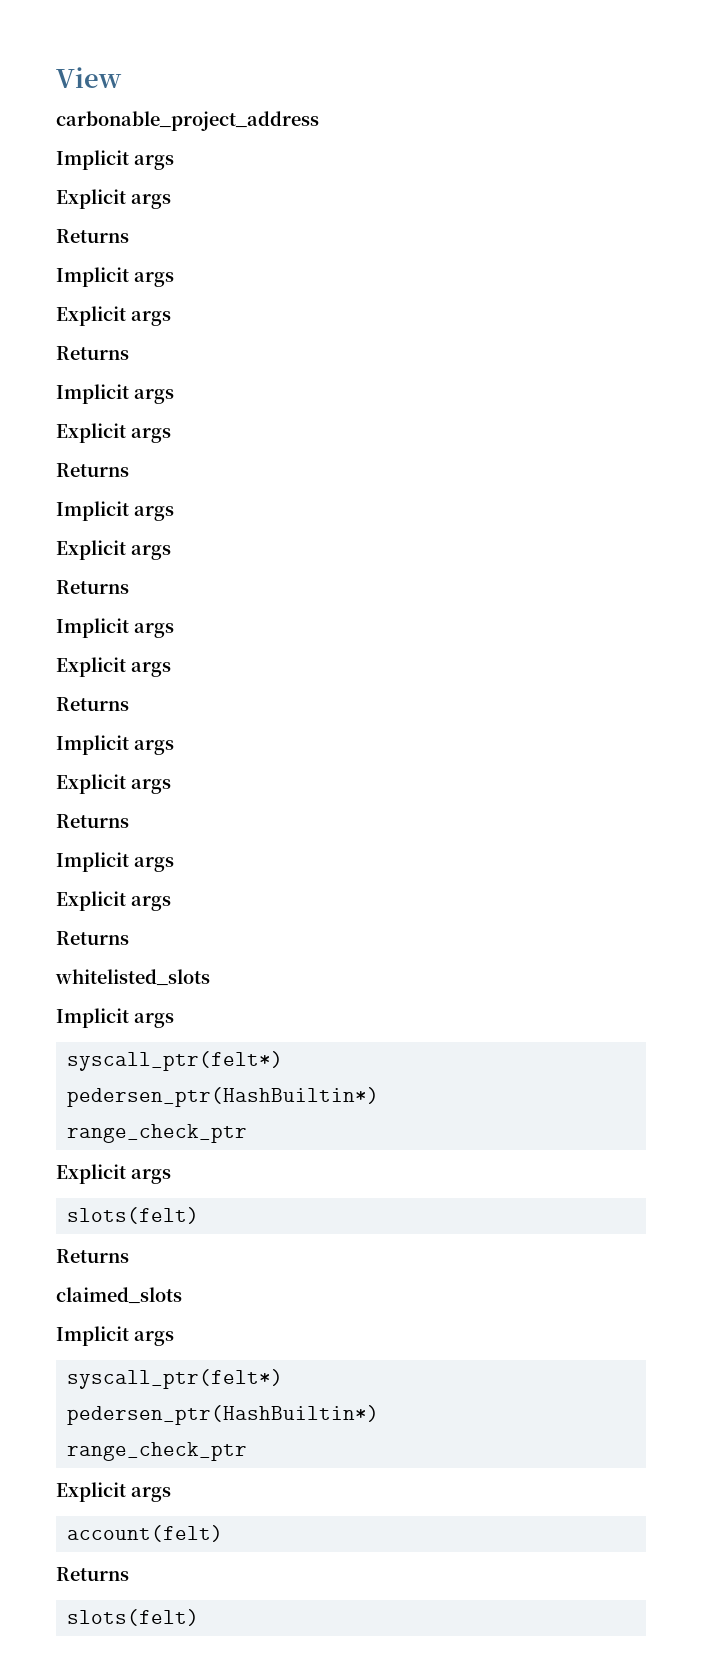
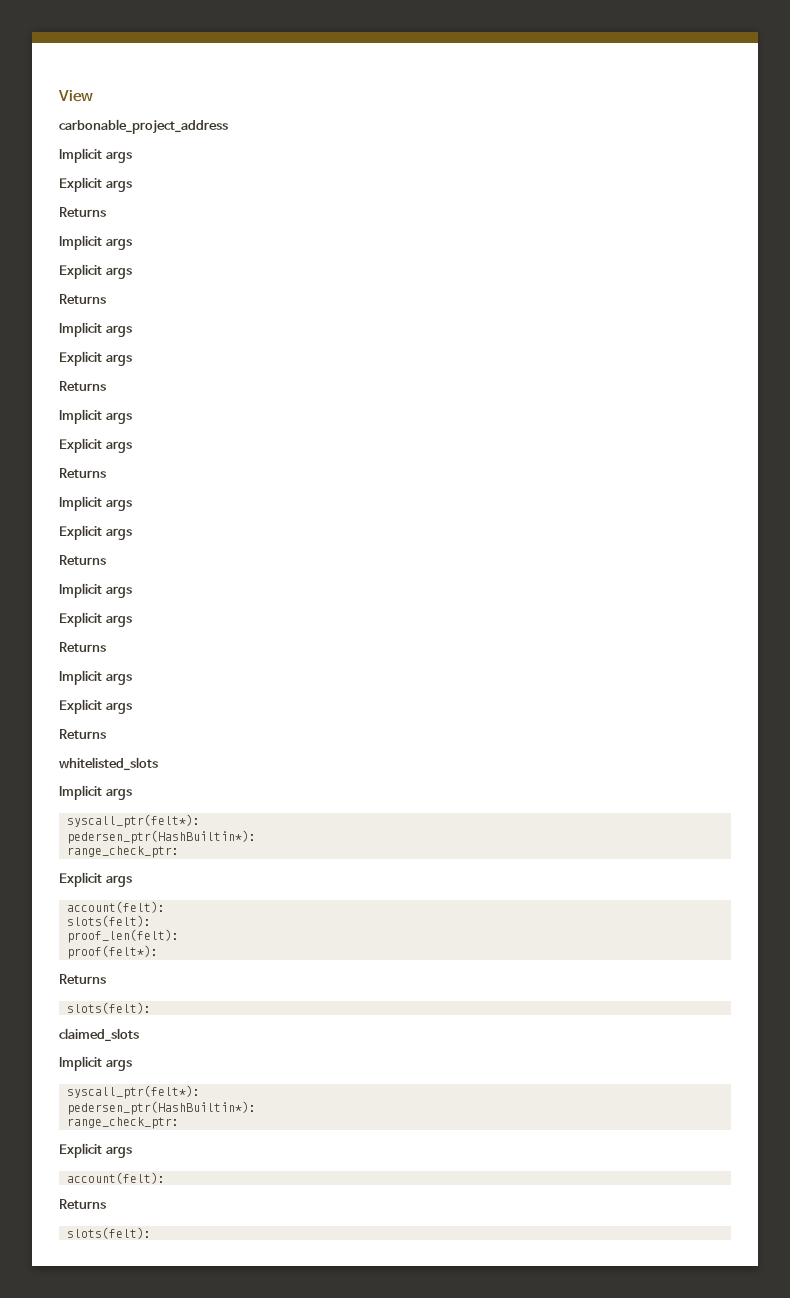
  whitelisted_slots
  Implicit args
- syscall_ptr(felt*)
- pedersen_ptr(HashBuiltin*)
- range_check_ptr
+ syscall_ptr(felt*):
+ pedersen_ptr(HashBuiltin*):
+ range_check_ptr:
  Explicit args
- slots(felt)
+ account(felt):
+ slots(felt):
+ proof_len(felt):
+ proof(felt*):
  Returns
+ slots(felt):
  claimed_slots
  Implicit args
- syscall_ptr(felt*)
- pedersen_ptr(HashBuiltin*)
- range_check_ptr
+ syscall_ptr(felt*):
+ pedersen_ptr(HashBuiltin*):
+ range_check_ptr:
  Explicit args
- account(felt)
+ account(felt):
  Returns
- slots(felt)
+ slots(felt):

